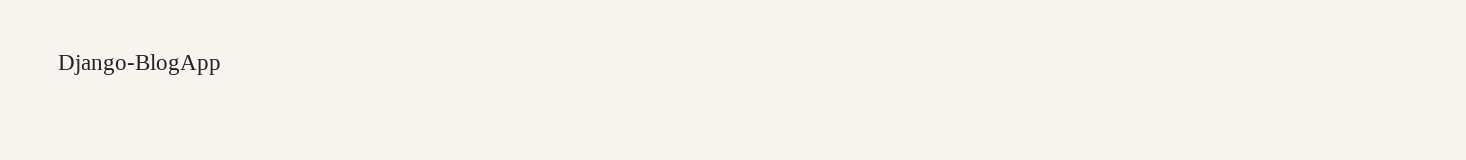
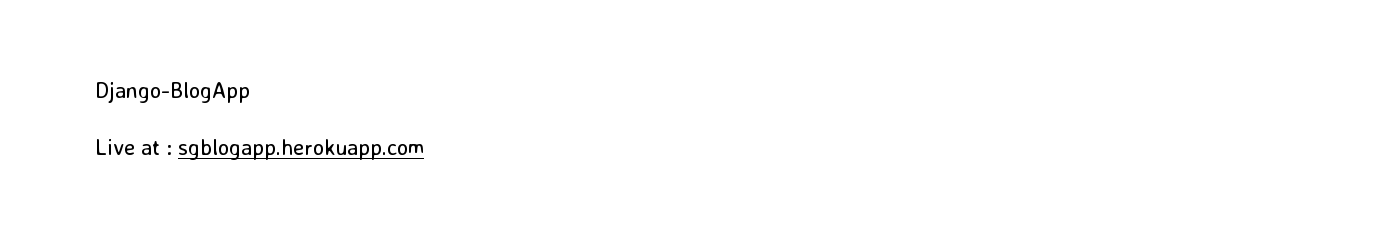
+ Live at : sgblogapp.herokuapp.com

